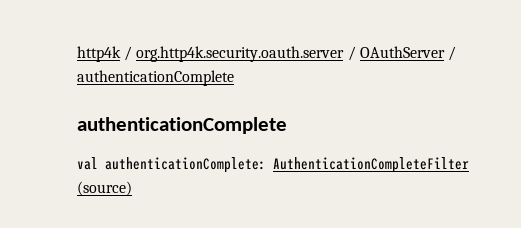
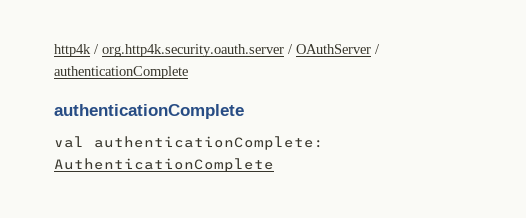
- val authenticationComplete: AuthenticationCompleteFilter (source)
+ val authenticationComplete: AuthenticationComplete

